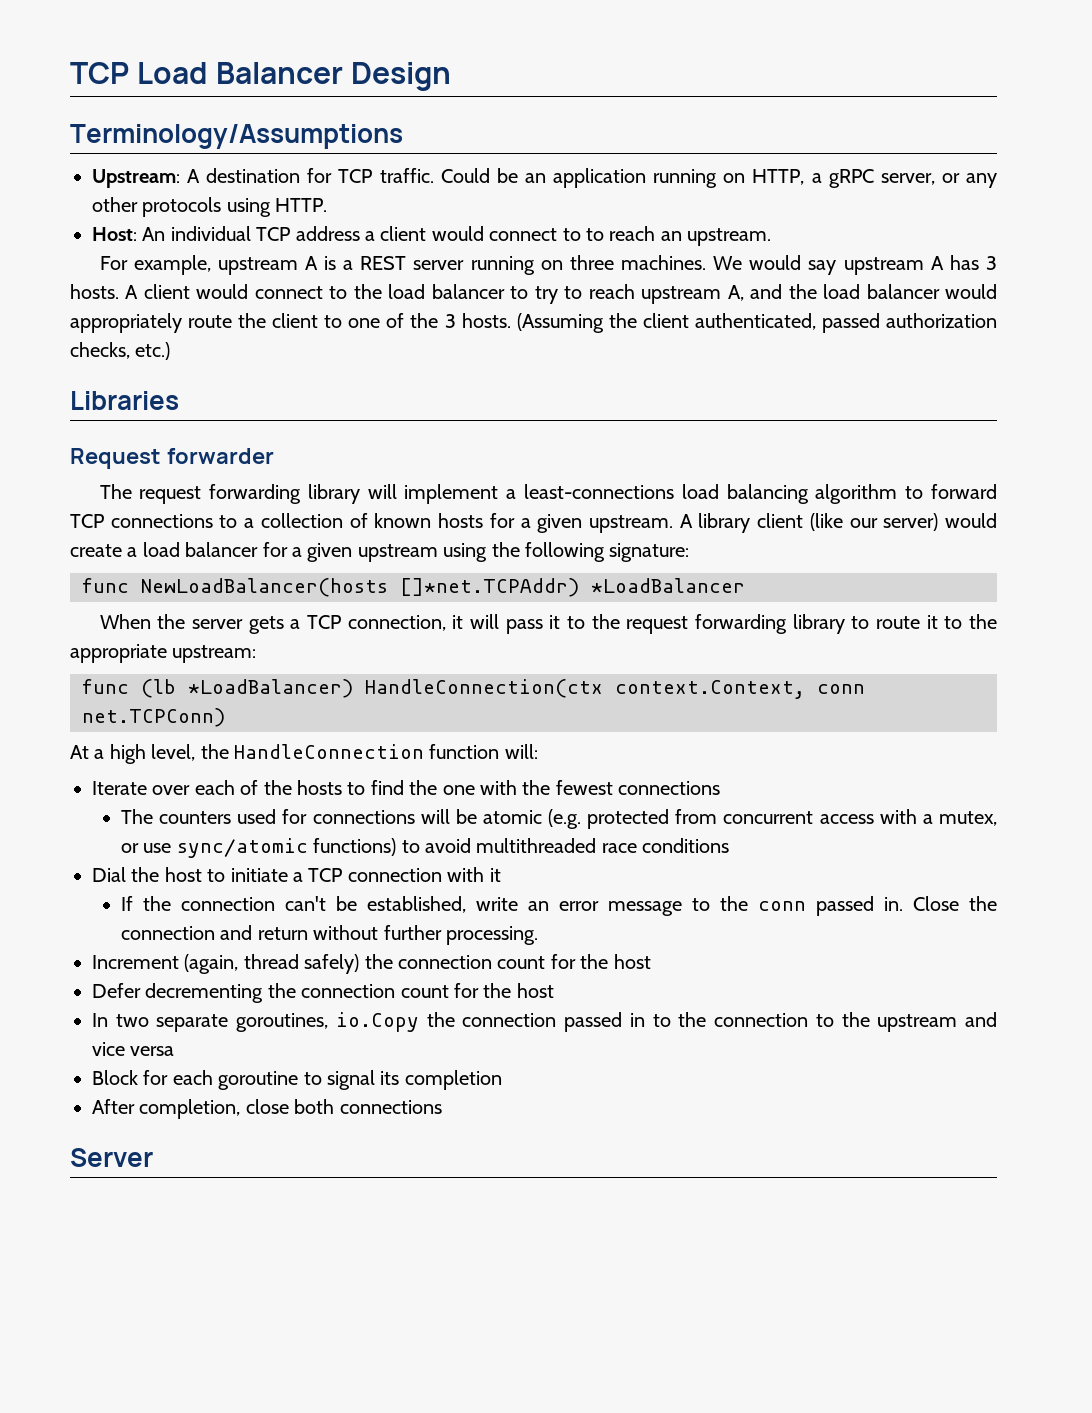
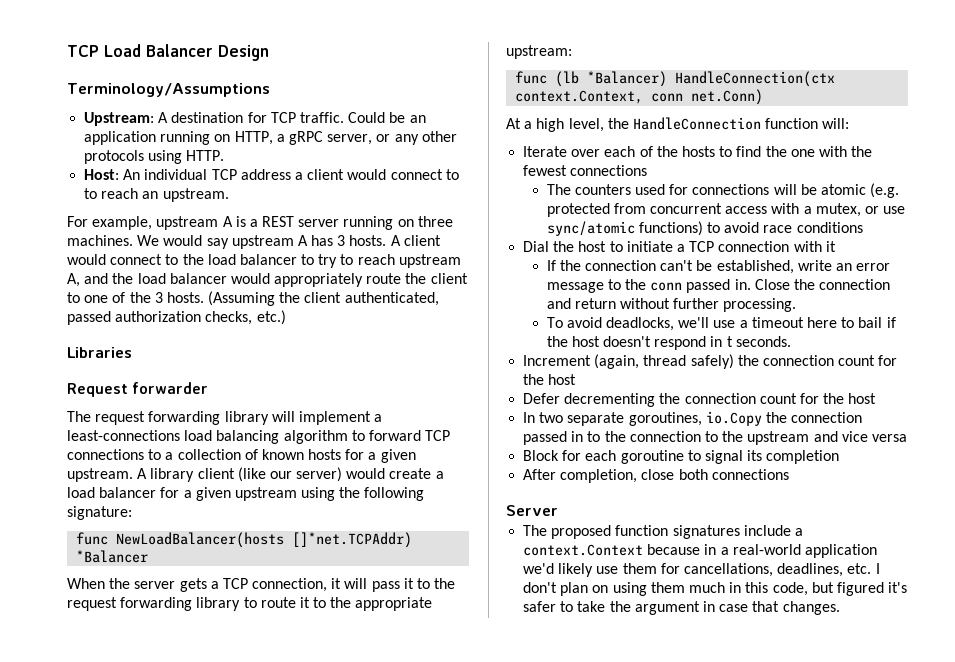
- func NewLoadBalancer(hosts []*net.TCPAddr) *LoadBalancer
+ func NewLoadBalancer(hosts []*net.TCPAddr) *Balancer
- func (lb *LoadBalancer) HandleConnection(ctx context.Context, conn net.TCPConn)
+ func (lb *Balancer) HandleConnection(ctx context.Context, conn net.Conn)
- The counters used for connections will be atomic (e.g. protected from concurrent access with a mutex, or use sync/atomic functions) to avoid multithreaded race conditions
+ The counters used for connections will be atomic (e.g. protected from concurrent access with a mutex, or use sync/atomic functions) to avoid race conditions
+ To avoid deadlocks, we'll use a timeout here to bail if the host doesn't respond in t seconds.
+ The proposed function signatures include a context.Context because in a real-world application we'd likely use them for cancellations, deadlines, etc. I don't plan on using them much in this code, but figured it's safer to take the argument in case that changes.

